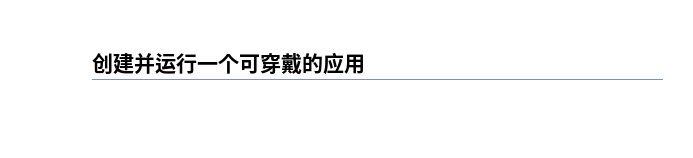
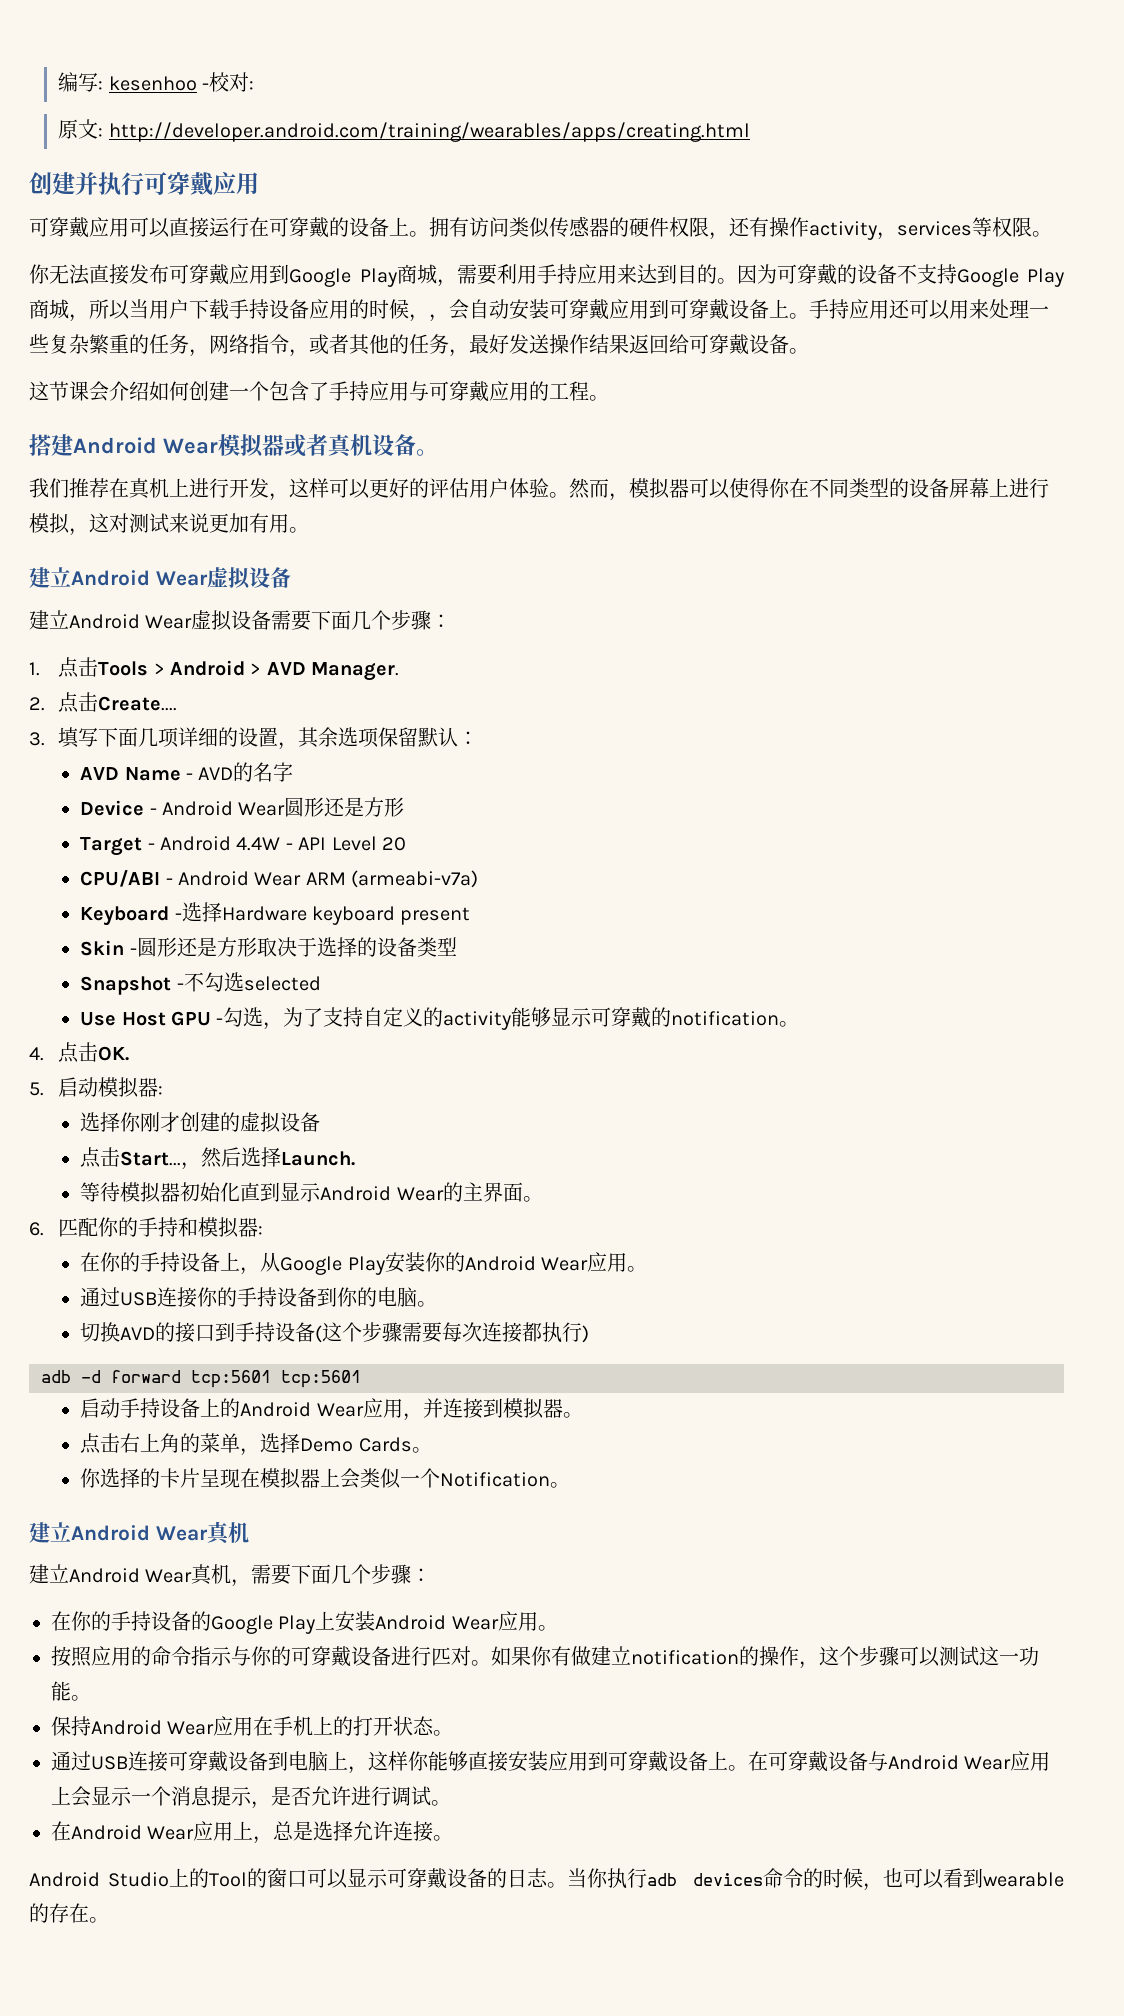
- 创建并运行一个可穿戴的应用
+ 编写: kesenhoo -校对:
+ 原文: http://developer.android.com/training/wearables/apps/creating.html
+ 创建并执行可穿戴应用
+ 可穿戴应用可以直接运行在可穿戴的设备上。拥有访问类似传感器的硬件权限，还有操作activity，services等权限。
+ 你无法直接发布可穿戴应用到Google Play商城，需要利用手持应用来达到目的。因为可穿戴的设备不支持Google Play商城，所以当用户下载手持设备应用的时候，，会自动安装可穿戴应用到可穿戴设备上。手持应用还可以用来处理一些复杂繁重的任务，网络指令，或者其他的任务，最好发送操作结果返回给可穿戴设备。
+ 这节课会介绍如何创建一个包含了手持应用与可穿戴应用的工程。
+ 搭建Android Wear模拟器或者真机设备。
+ 我们推荐在真机上进行开发，这样可以更好的评估用户体验。然而，模拟器可以使得你在不同类型的设备屏幕上进行模拟，这对测试来说更加有用。
+ 建立Android Wear虚拟设备
+ 建立Android Wear虚拟设备需要下面几个步骤：
+ 1.点击Tools > Android > AVD Manager.
+ 2.点击Create....
+ 3.填写下面几项详细的设置，其余选项保留默认：
+ AVD Name - AVD的名字
+ Device - Android Wear圆形还是方形
+ Target - Android 4.4W - API Level 20
+ CPU/ABI - Android Wear ARM (armeabi-v7a)
+ Keyboard -选择Hardware keyboard present
+ Skin -圆形还是方形取决于选择的设备类型
+ Snapshot -不勾选selected
+ Use Host GPU -勾选，为了支持自定义的activity能够显示可穿戴的notification。
+ 4.点击OK.
+ 5.启动模拟器:
+ 选择你刚才创建的虚拟设备
+ 点击Start...，然后选择Launch.
+ 等待模拟器初始化直到显示Android Wear的主界面。
+ 6.匹配你的手持和模拟器:
+ 在你的手持设备上，从Google Play安装你的Android Wear应用。
+ 通过USB连接你的手持设备到你的电脑。
+ 切换AVD的接口到手持设备(这个步骤需要每次连接都执行)
+ adb -d forward tcp:5601 tcp:5601
+ 启动手持设备上的Android Wear应用，并连接到模拟器。
+ 点击右上角的菜单，选择Demo Cards。
+ 你选择的卡片呈现在模拟器上会类似一个Notification。
+ 建立Android Wear真机
+ 建立Android Wear真机，需要下面几个步骤：
+ 在你的手持设备的Google Play上安装Android Wear应用。
+ 按照应用的命令指示与你的可穿戴设备进行匹对。如果你有做建立notification的操作，这个步骤可以测试这一功能。
+ 保持Android Wear应用在手机上的打开状态。
+ 通过USB连接可穿戴设备到电脑上，这样你能够直接安装应用到可穿戴设备上。在可穿戴设备与Android Wear应用上会显示一个消息提示，是否允许进行调试。
+ 在Android Wear应用上，总是选择允许连接。
+ Android Studio上的Tool的窗口可以显示可穿戴设备的日志。当你执行adb devices命令的时候，也可以看到wearable的存在。

